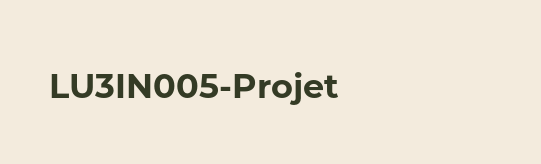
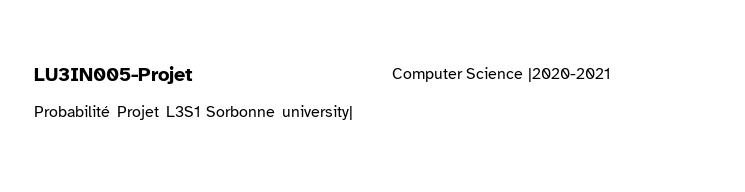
+ Probabilité Projet L3S1 Sorbonne university| Computer Science |2020-2021

